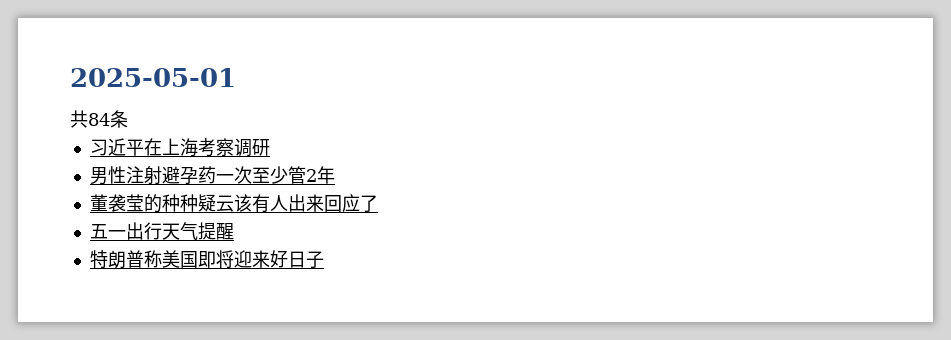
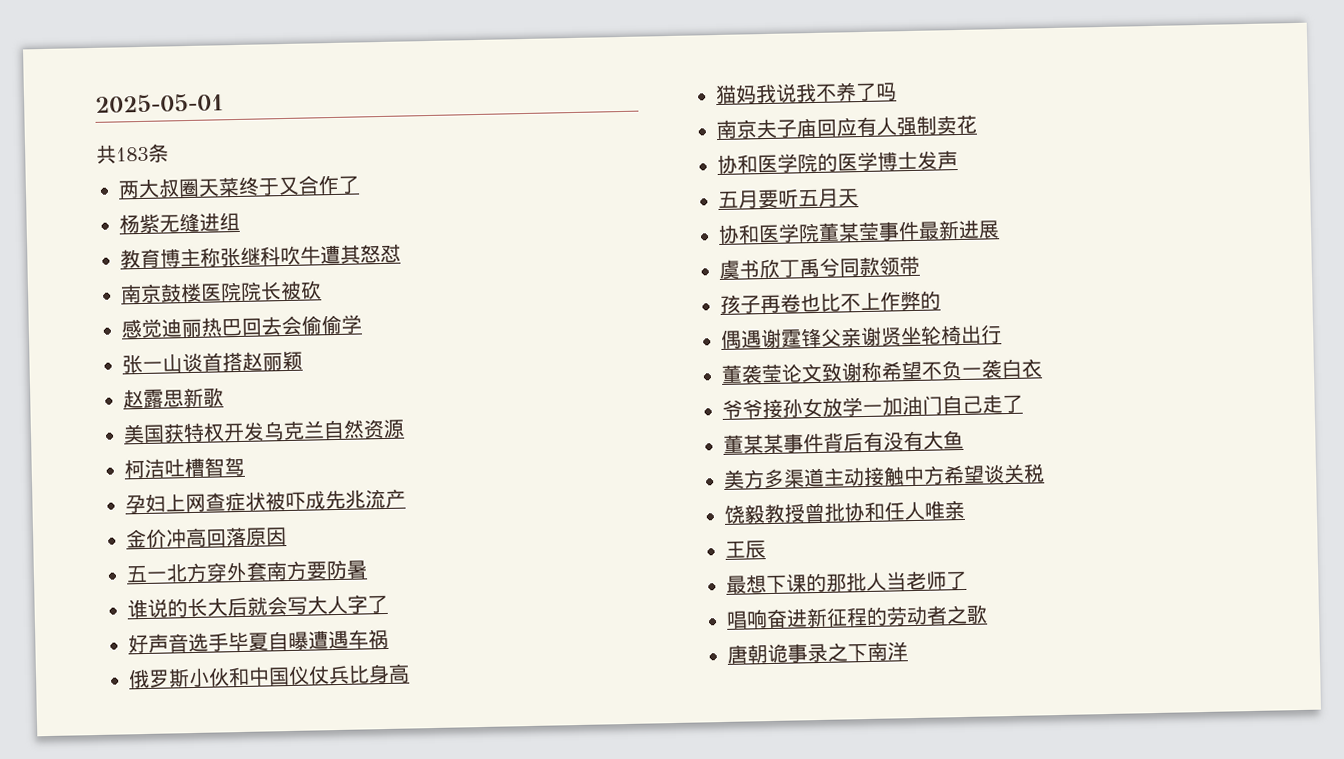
- 共84条
+ 共183条
- 习近平在上海考察调研
- 男性注射避孕药一次至少管2年
- 董袭莹的种种疑云该有人出来回应了
- 五一出行天气提醒
- 特朗普称美国即将迎来好日子
+ 两大叔圈天菜终于又合作了
+ 杨紫无缝进组
+ 教育博主称张继科吹牛遭其怒怼
+ 南京鼓楼医院院长被砍
+ 感觉迪丽热巴回去会偷偷学
+ 张一山谈首搭赵丽颖
+ 赵露思新歌
+ 美国获特权开发乌克兰自然资源
+ 柯洁吐槽智驾
+ 孕妇上网查症状被吓成先兆流产
+ 金价冲高回落原因
+ 五一北方穿外套南方要防暑
+ 谁说的长大后就会写大人字了
+ 好声音选手毕夏自曝遭遇车祸
+ 俄罗斯小伙和中国仪仗兵比身高
+ 猫妈我说我不养了吗
+ 南京夫子庙回应有人强制卖花
+ 协和医学院的医学博士发声
+ 五月要听五月天
+ 协和医学院董某莹事件最新进展
+ 虞书欣丁禹兮同款领带
+ 孩子再卷也比不上作弊的
+ 偶遇谢霆锋父亲谢贤坐轮椅出行
+ 董袭莹论文致谢称希望不负一袭白衣
+ 爷爷接孙女放学一加油门自己走了
+ 董某某事件背后有没有大鱼
+ 美方多渠道主动接触中方希望谈关税
+ 饶毅教授曾批协和任人唯亲
+ 王辰
+ 最想下课的那批人当老师了
+ 唱响奋进新征程的劳动者之歌
+ 唐朝诡事录之下南洋

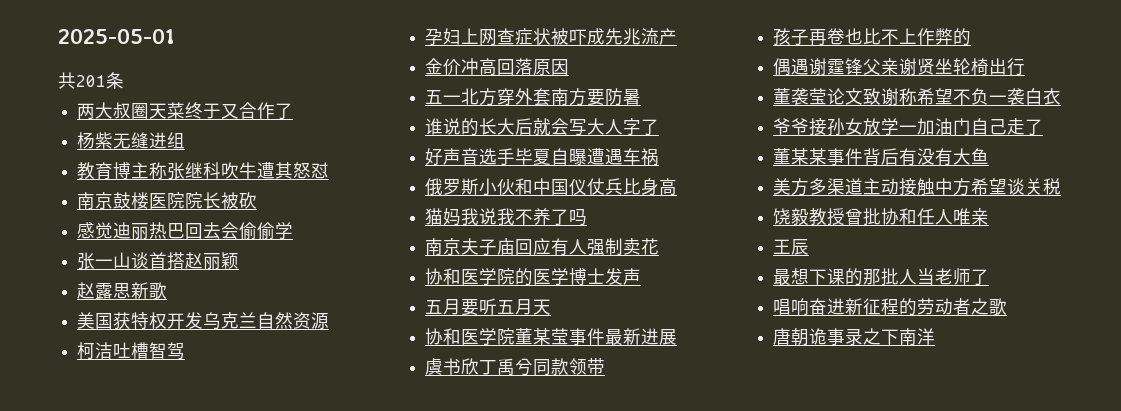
- 共183条
+ 共201条

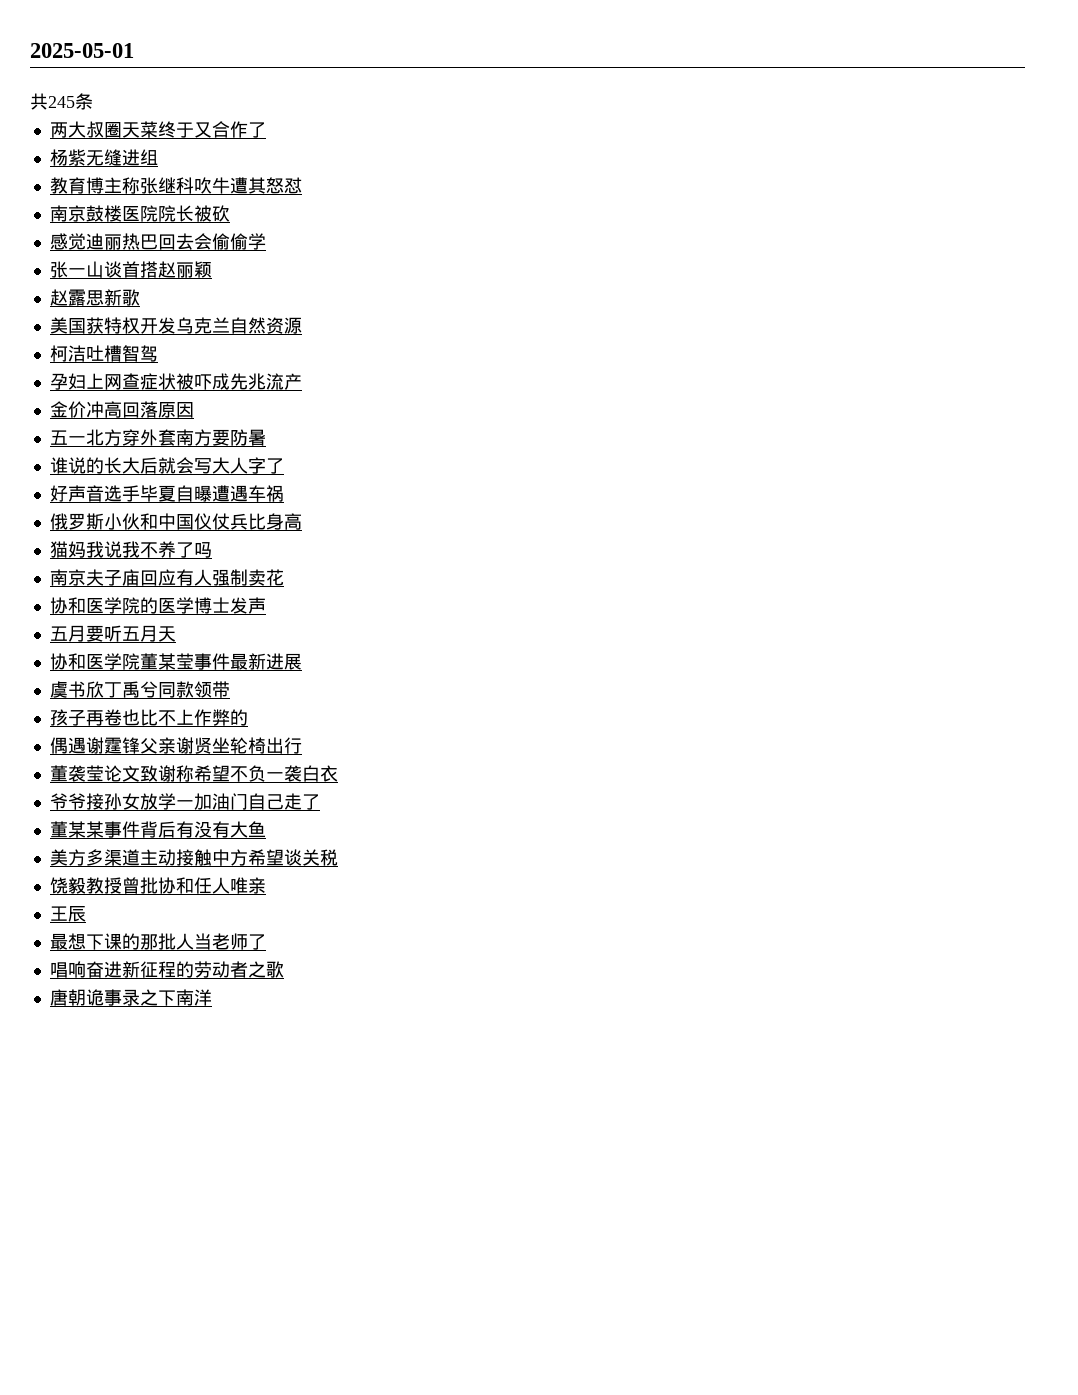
- 共201条
+ 共245条

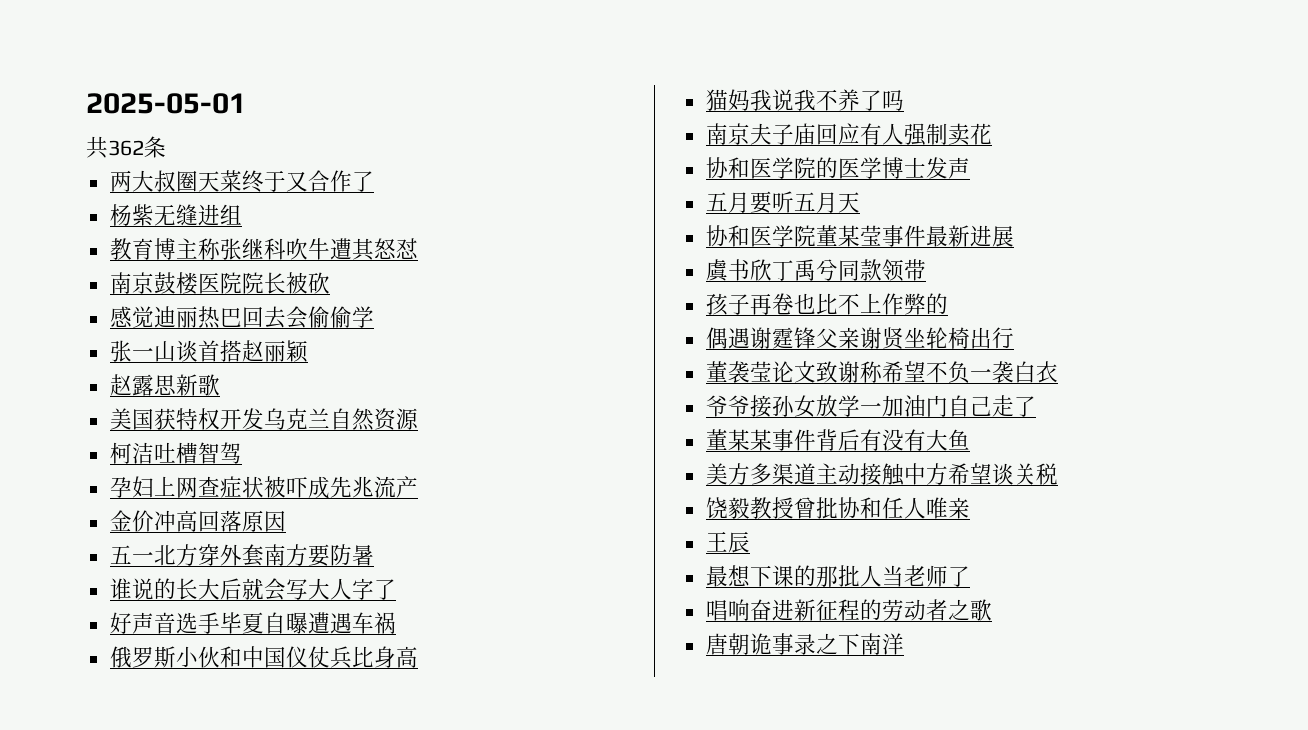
- 共245条
+ 共362条

